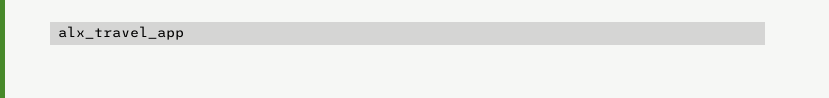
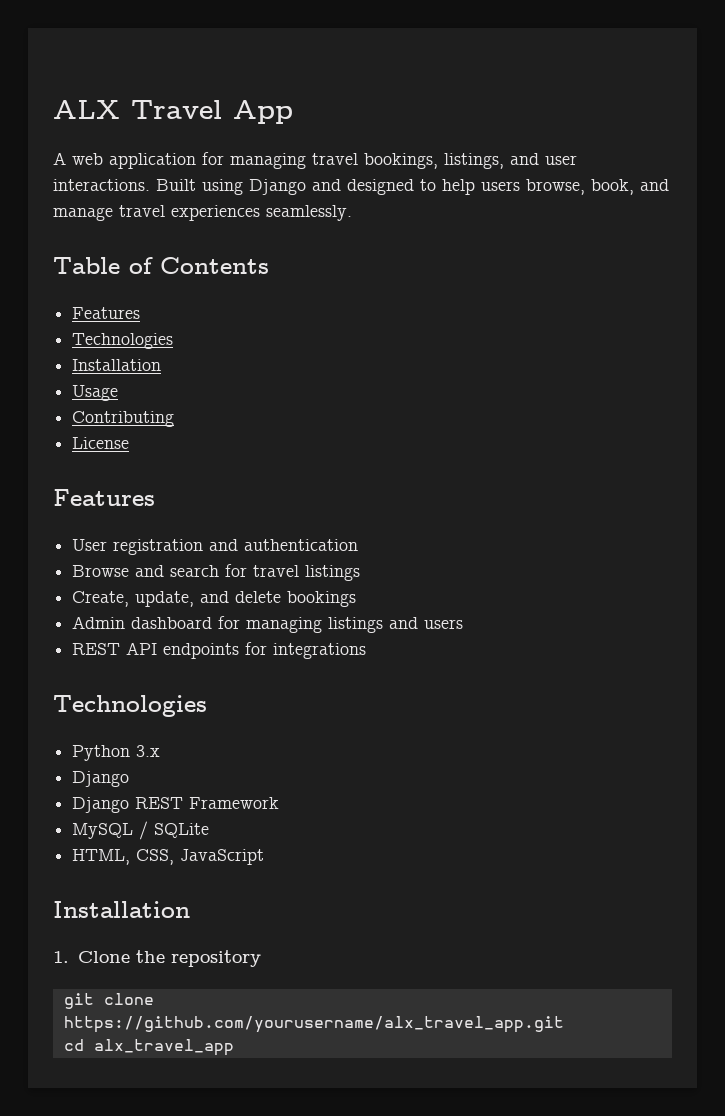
- alx_travel_app
+ ALX Travel App
+ A web application for managing travel bookings, listings, and user interactions. Built using Django and designed to help users browse, book, and manage travel experiences seamlessly.
+ Table of Contents
+ Features
+ Technologies
+ Installation
+ Usage
+ Contributing
+ License
+ Features
+ User registration and authentication
+ Browse and search for travel listings
+ Create, update, and delete bookings
+ Admin dashboard for managing listings and users
+ REST API endpoints for integrations
+ Technologies
+ Python 3.x
+ Django
+ Django REST Framework
+ MySQL / SQLite
+ HTML, CSS, JavaScript
+ Installation
+ 1. Clone the repository
+ git clone https://github.com/yourusername/alx_travel_app.git
+ cd alx_travel_app

